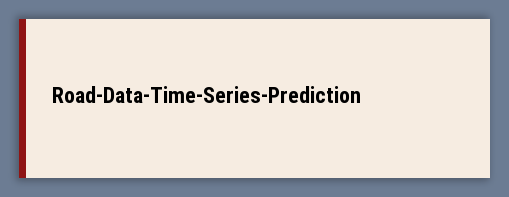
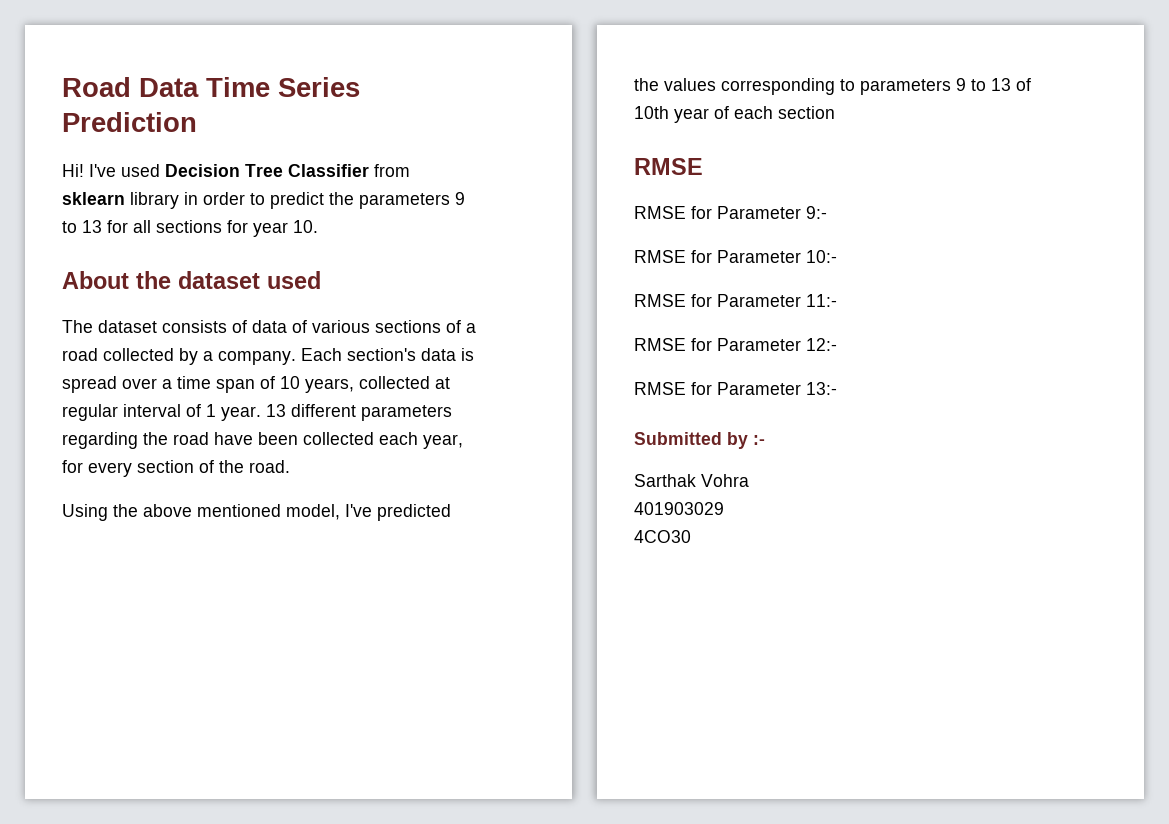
- Road-Data-Time-Series-Prediction
+ Road Data Time Series Prediction
+ Hi! I've used Decision Tree Classifier from sklearn library in order to predict the parameters 9 to 13 for all sections for year 10.
+ About the dataset used
+ The dataset consists of data of various sections of a road collected by a company. Each section's data is spread over a time span of 10 years, collected at regular interval of 1 year. 13 different parameters regarding the road have been collected each year, for every section of the road.
+ Using the above mentioned model, I've predicted the values corresponding to parameters 9 to 13 of 10th year of each section
+ RMSE
+ RMSE for Parameter 9:-
+ RMSE for Parameter 10:-
+ RMSE for Parameter 11:-
+ RMSE for Parameter 12:-
+ RMSE for Parameter 13:-
+ Submitted by :-
+ Sarthak Vohra
+ 401903029
+ 4CO30

